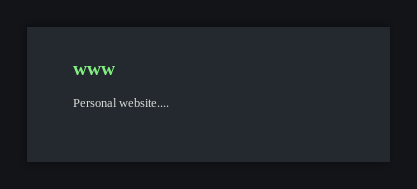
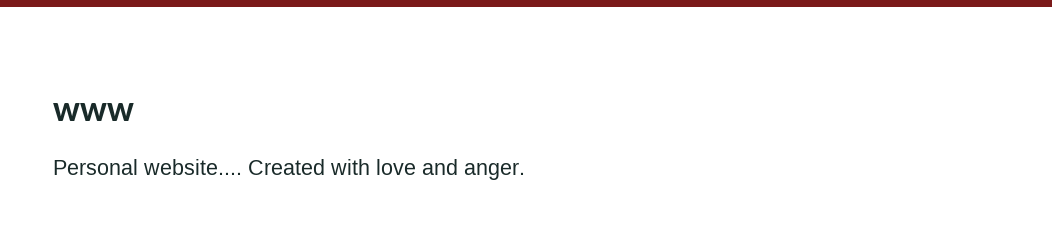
+ Created with love and anger.

